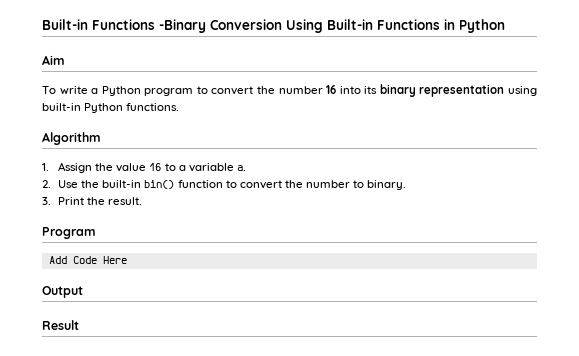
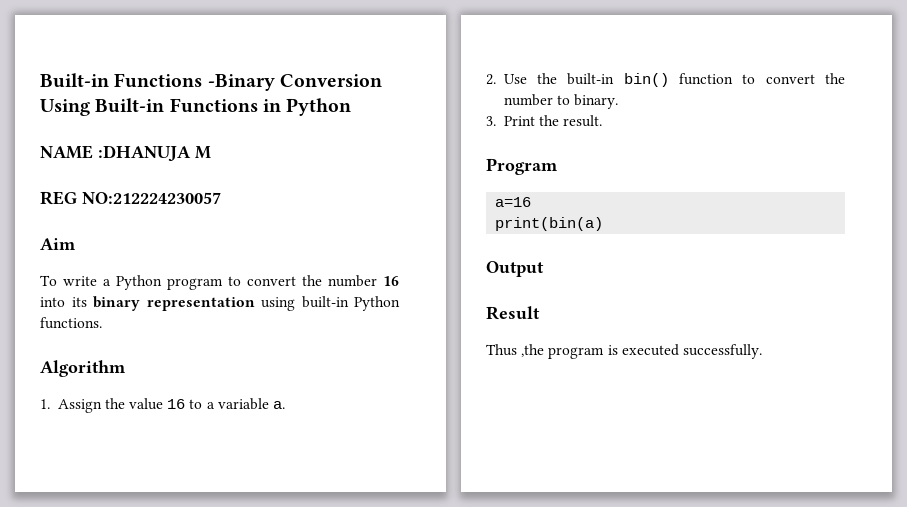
+ NAME :DHANUJA M
+ REG NO:212224230057
- Add Code Here
+ a=16
+ print(bin(a)
+ Thus ,the program is executed successfully.

